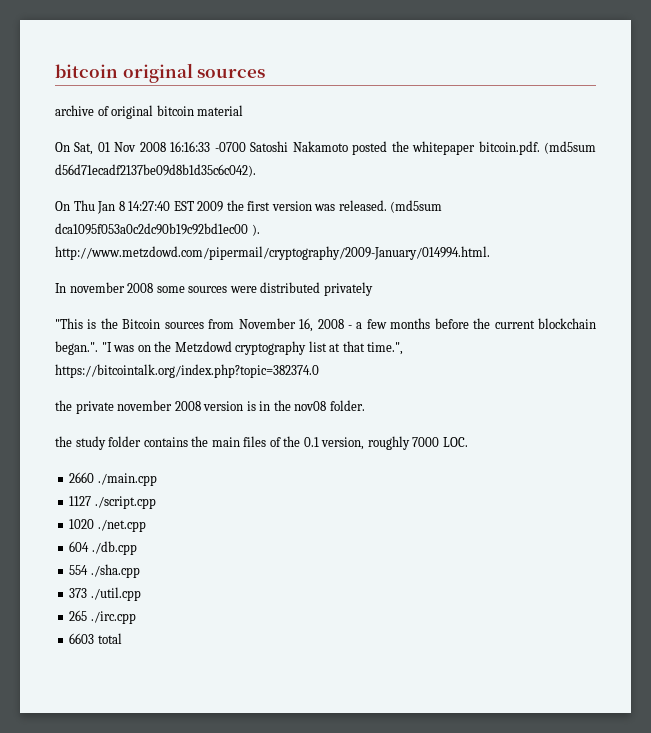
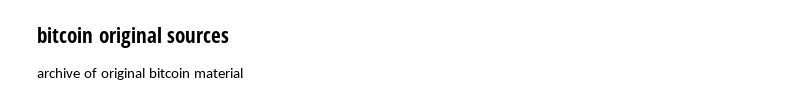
- On Sat, 01 Nov 2008 16:16:33 -0700 Satoshi Nakamoto posted the whitepaper bitcoin.pdf. (md5sum d56d71ecadf2137be09d8b1d35c6c042).
- On Thu Jan 8 14:27:40 EST 2009 the first version was released. (md5sum dca1095f053a0c2dc90b19c92bd1ec00 ). http://www.metzdowd.com/pipermail/cryptography/2009-January/014994.html.
- In november 2008 some sources were distributed privately
- "This is the Bitcoin sources from November 16, 2008 - a few months before the current blockchain began.". "I was on the Metzdowd cryptography list at that time.", https://bitcointalk.org/index.php?topic=382374.0
- the private november 2008 version is in the nov08 folder.
- the study folder contains the main files of the 0.1 version, roughly 7000 LOC.
- 2660 ./main.cpp
- 1127 ./script.cpp
- 1020 ./net.cpp
- 604 ./db.cpp
- 554 ./sha.cpp
- 373 ./util.cpp
- 265 ./irc.cpp
- 6603 total

